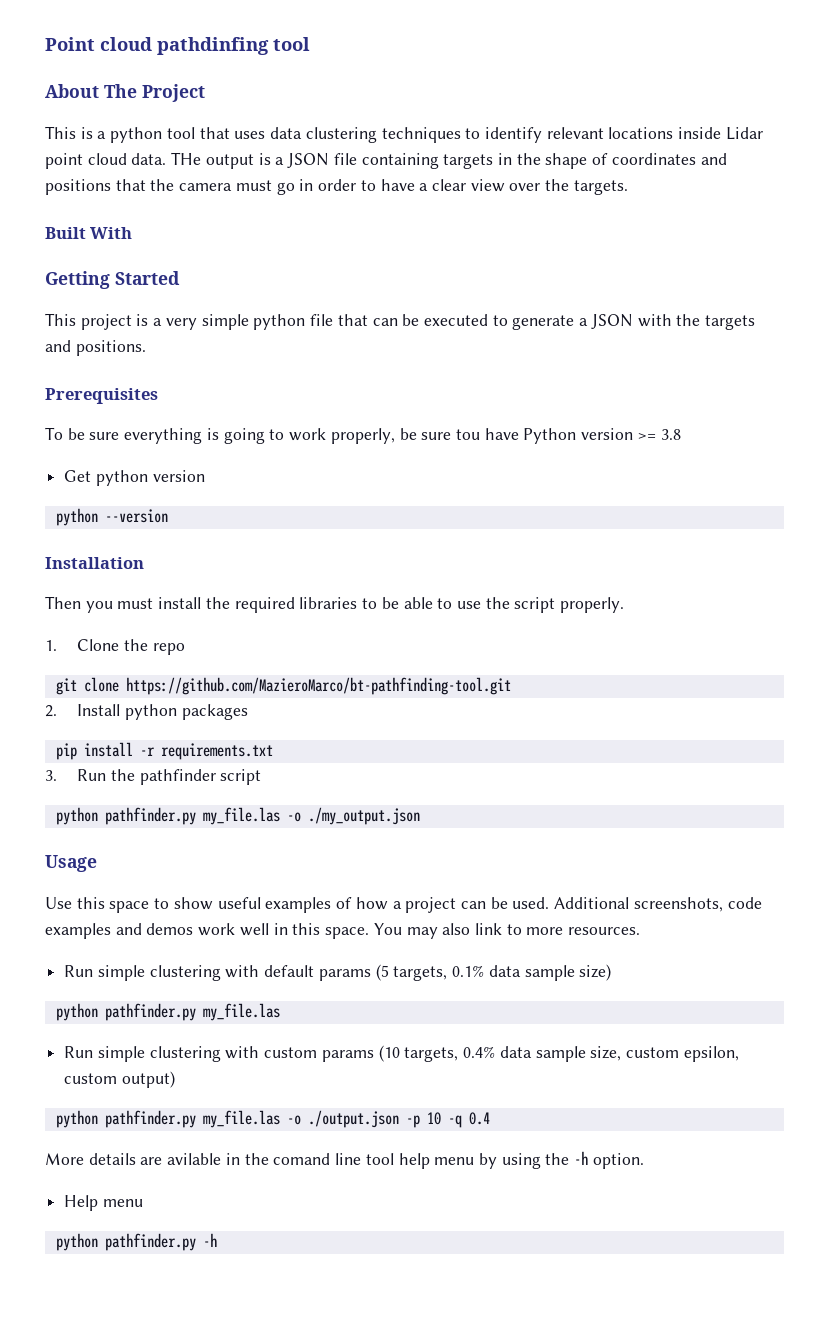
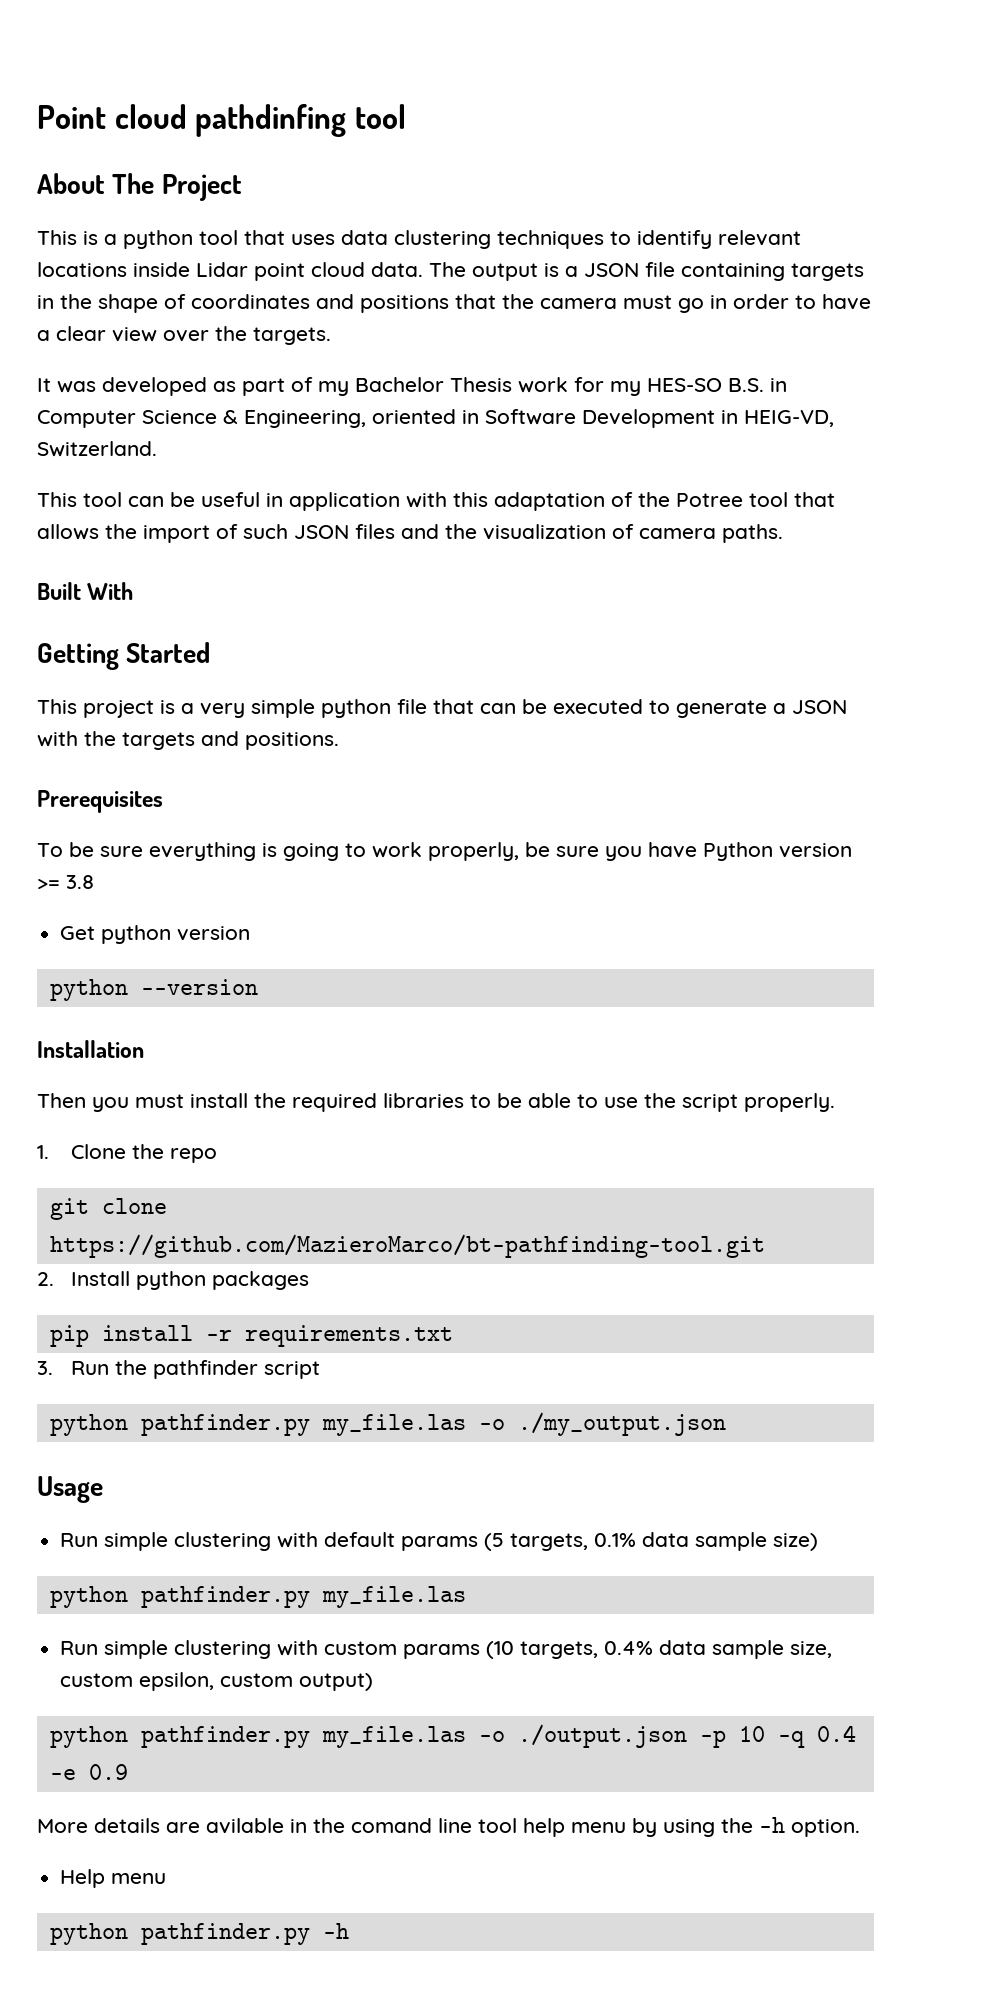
- THe output is a JSON file containing targets in the shape of coordinates and positions that the camera must go in order to have a clear view over the targets.
+ The output is a JSON file containing targets in the shape of coordinates and positions that the camera must go in order to have a clear view over the targets.
+ It was developed as part of my Bachelor Thesis work for my HES-SO B.S. in Computer Science & Engineering, oriented in Software Development in HEIG-VD, Switzerland.
+ This tool can be useful in application with this adaptation of the Potree tool that allows the import of such JSON files and the visualization of camera paths.
- To be sure everything is going to work properly, be sure tou have Python version >= 3.8
+ To be sure everything is going to work properly, be sure you have Python version >= 3.8
- Use this space to show useful examples of how a project can be used. Additional screenshots, code examples and demos work well in this space. You may also link to more resources.
- python pathfinder.py my_file.las -o ./output.json -p 10 -q 0.4
+ python pathfinder.py my_file.las -o ./output.json -p 10 -q 0.4 -e 0.9

